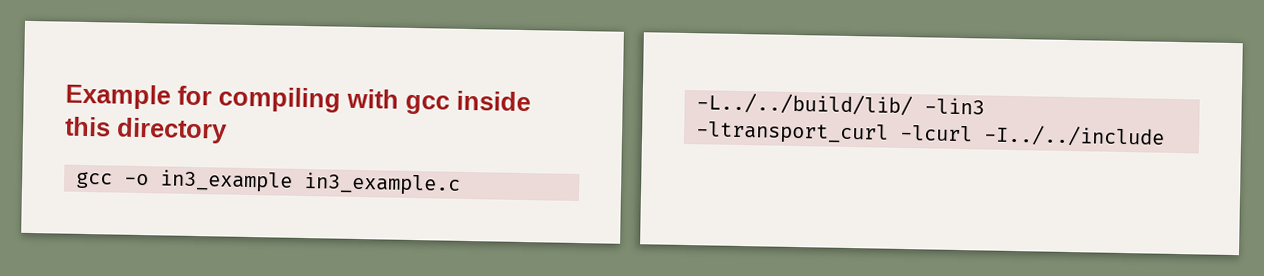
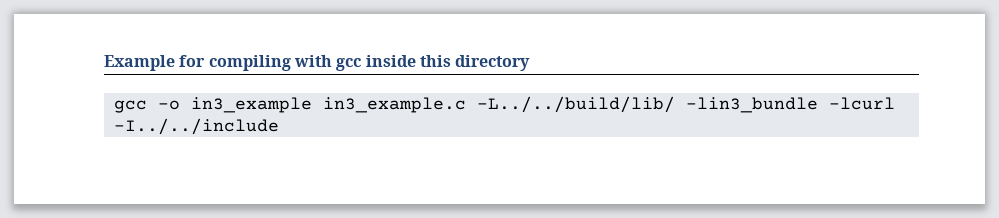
- gcc -o in3_example in3_example.c -L../../build/lib/ -lin3 -ltransport_curl -lcurl -I../../include
+ gcc -o in3_example in3_example.c -L../../build/lib/ -lin3_bundle -lcurl -I../../include

